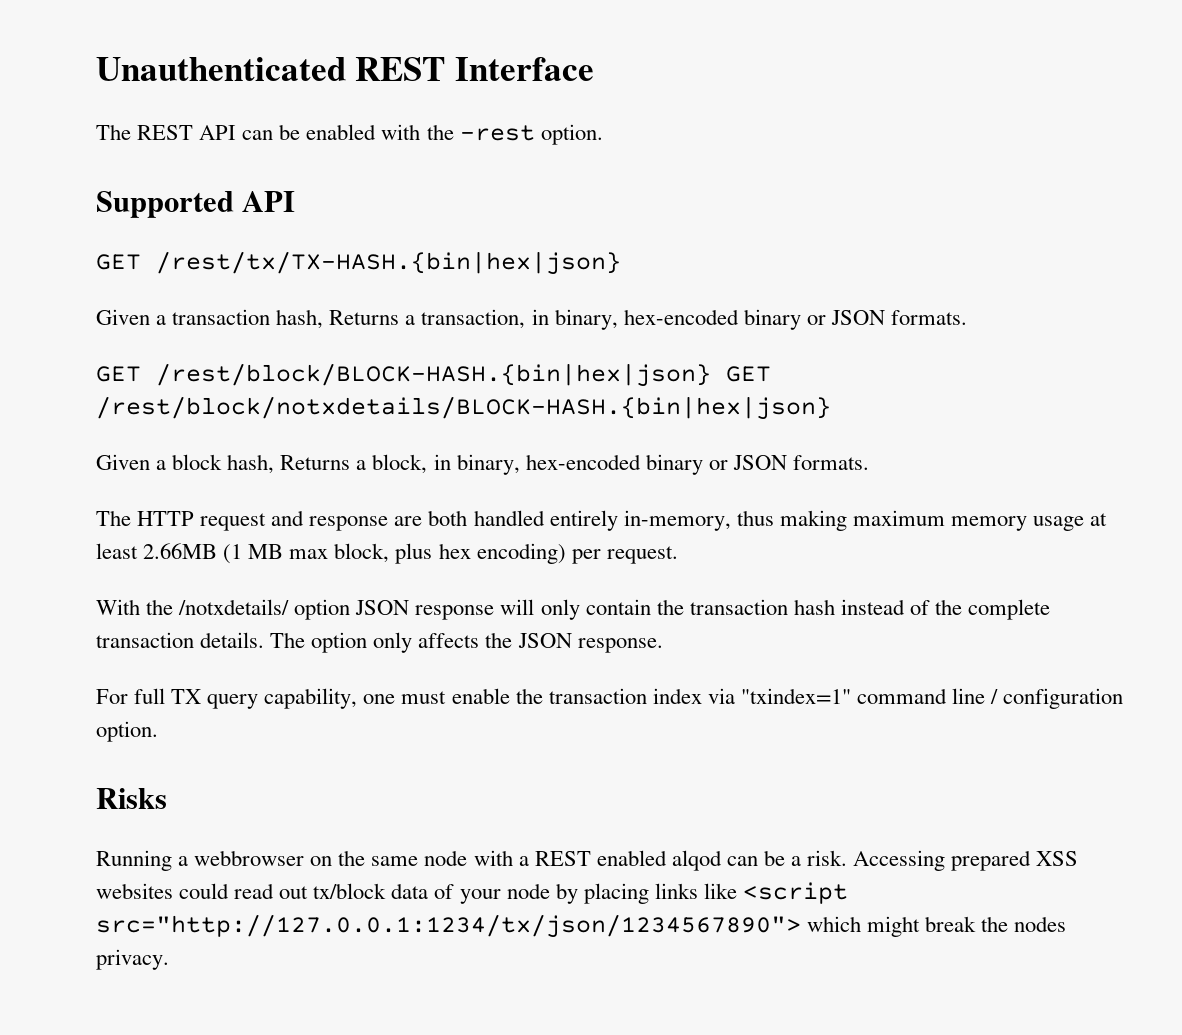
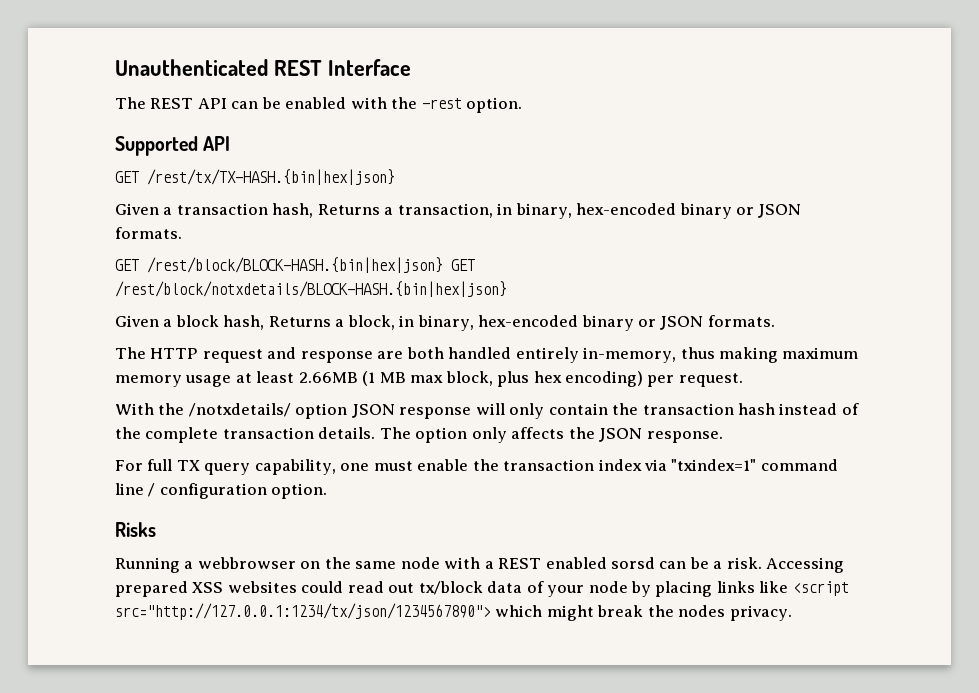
- Running a webbrowser on the same node with a REST enabled alqod can be a risk.
+ Running a webbrowser on the same node with a REST enabled sorsd can be a risk.

